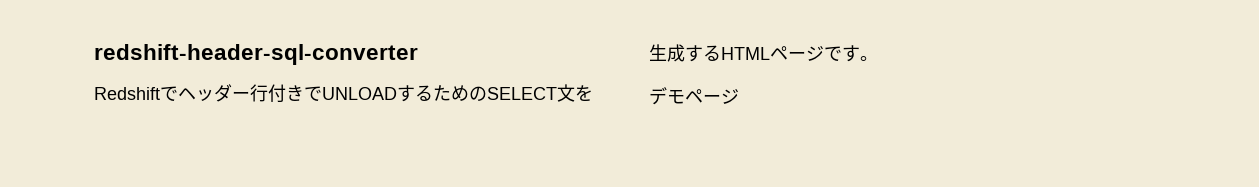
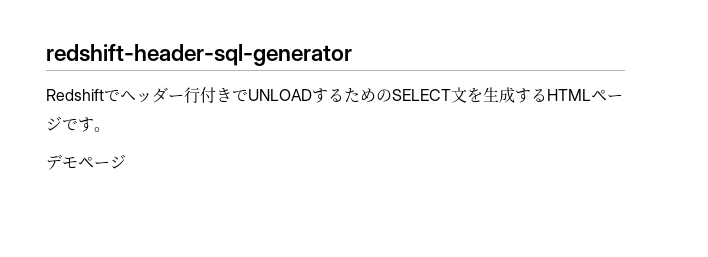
- redshift-header-sql-converter
+ redshift-header-sql-generator

